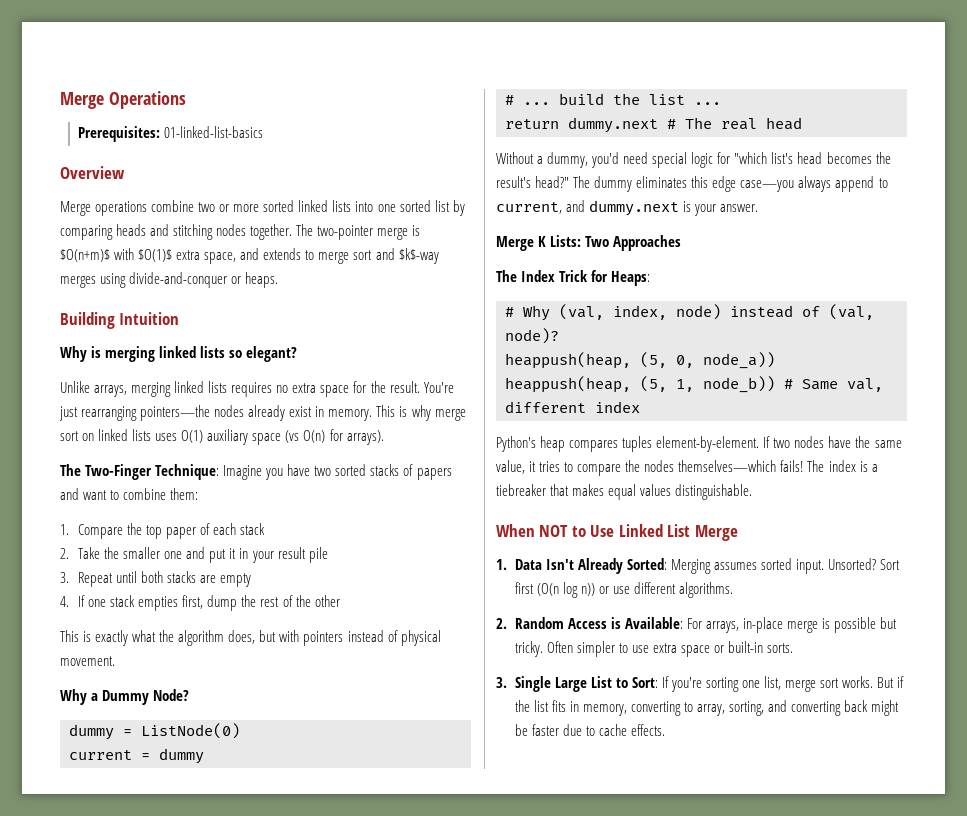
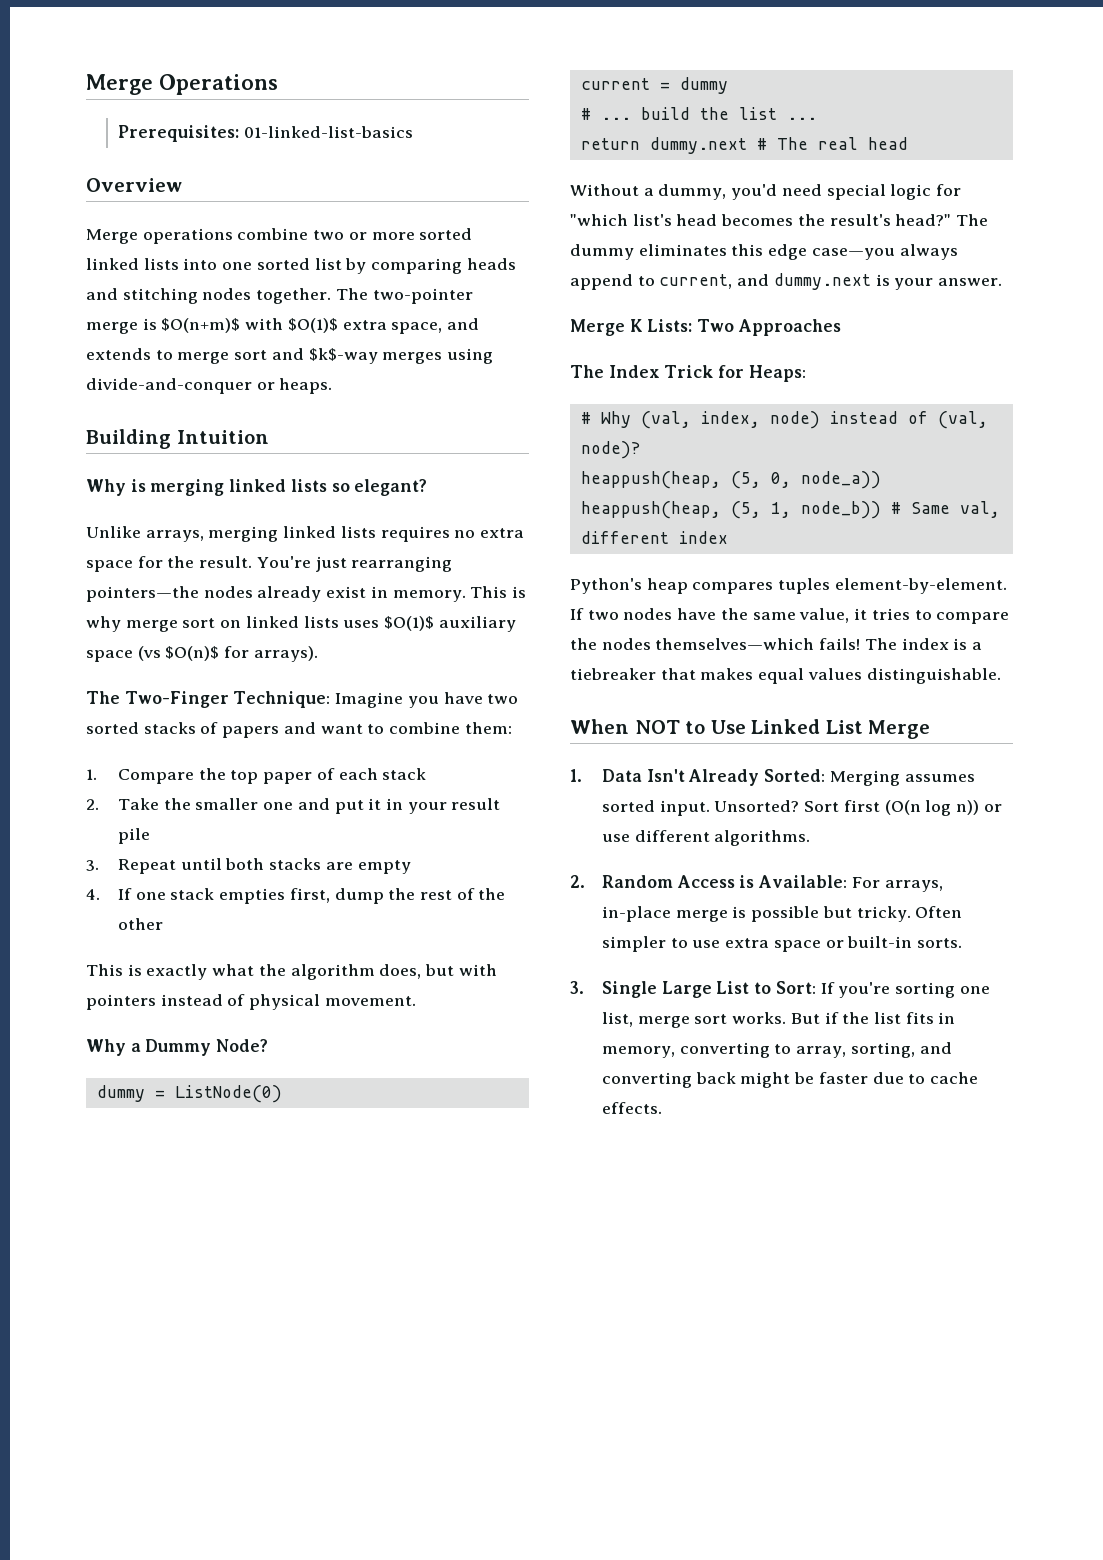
- This is why merge sort on linked lists uses O(1) auxiliary space (vs O(n) for arrays).
+ This is why merge sort on linked lists uses $O(1)$ auxiliary space (vs $O(n)$ for arrays).

